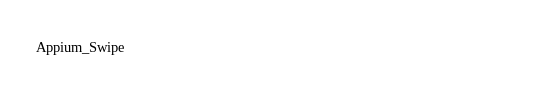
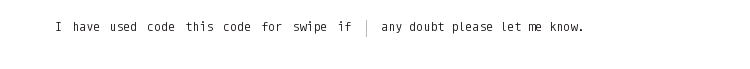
- Appium_Swipe
+ I have used code this code for swipe if any doubt please let me know.

